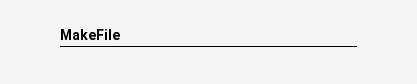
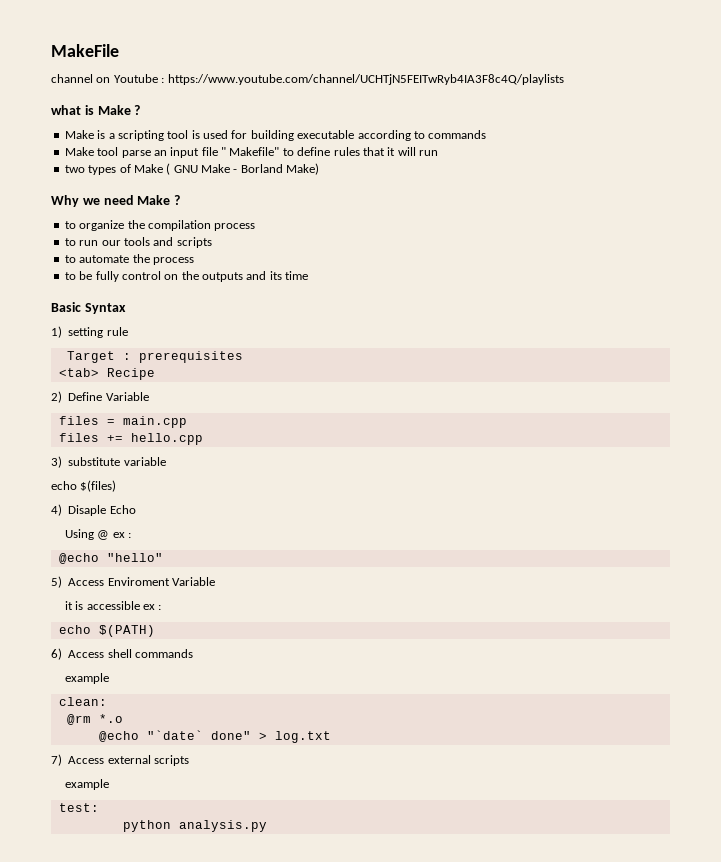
+ channel on Youtube : https://www.youtube.com/channel/UCHTjN5FEITwRyb4IA3F8c4Q/playlists
+ what is Make ?
+ Make is a scripting tool is used for building executable according to commands
+ Make tool parse an input file " Makefile" to define rules that it will run
+ two types of Make ( GNU Make - Borland Make)
+ Why we need Make ?
+ to organize the compilation process
+ to run our tools and scripts
+ to automate the process
+ to be fully control on the outputs and its time
+ Basic Syntax
+ 1) setting rule
+ Target : prerequisites
+ <tab> Recipe
+ 2) Define Variable
+ files = main.cpp
+ files += hello.cpp
+ 3) substitute variable
+ echo $(files)
+ 4) Disaple Echo
+ Using @ ex :
+ @echo "hello"
+ 5) Access Enviroment Variable
+ it is accessible ex :
+ echo $(PATH)
+ 6) Access shell commands
+ example
+ clean:
+ @rm *.o
+ @echo "`date` done" > log.txt
+ 7) Access external scripts
+ example
+ test:
+ python analysis.py

